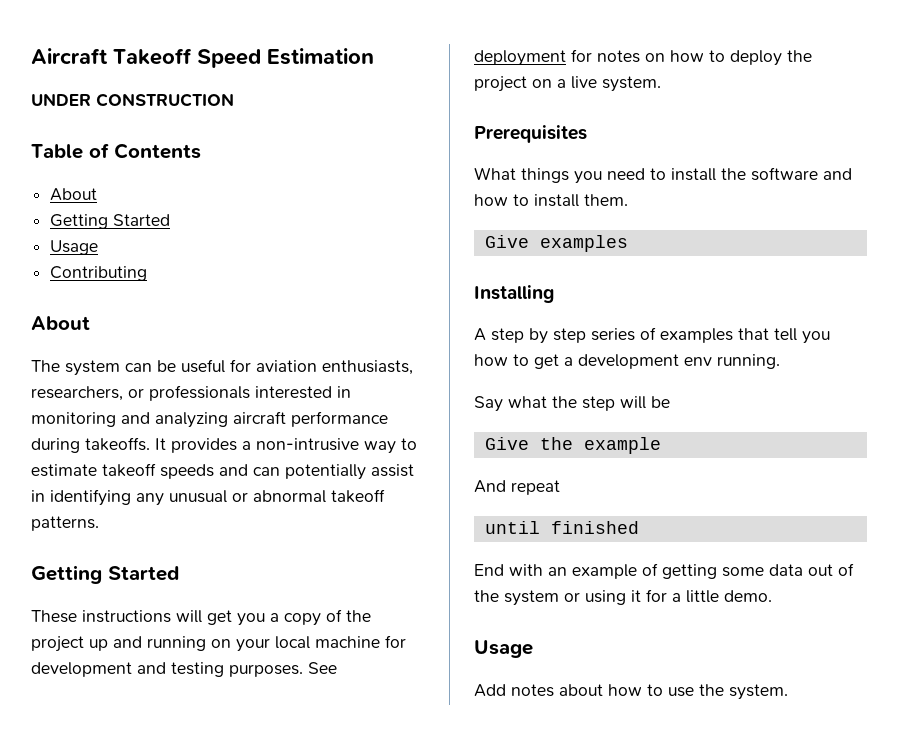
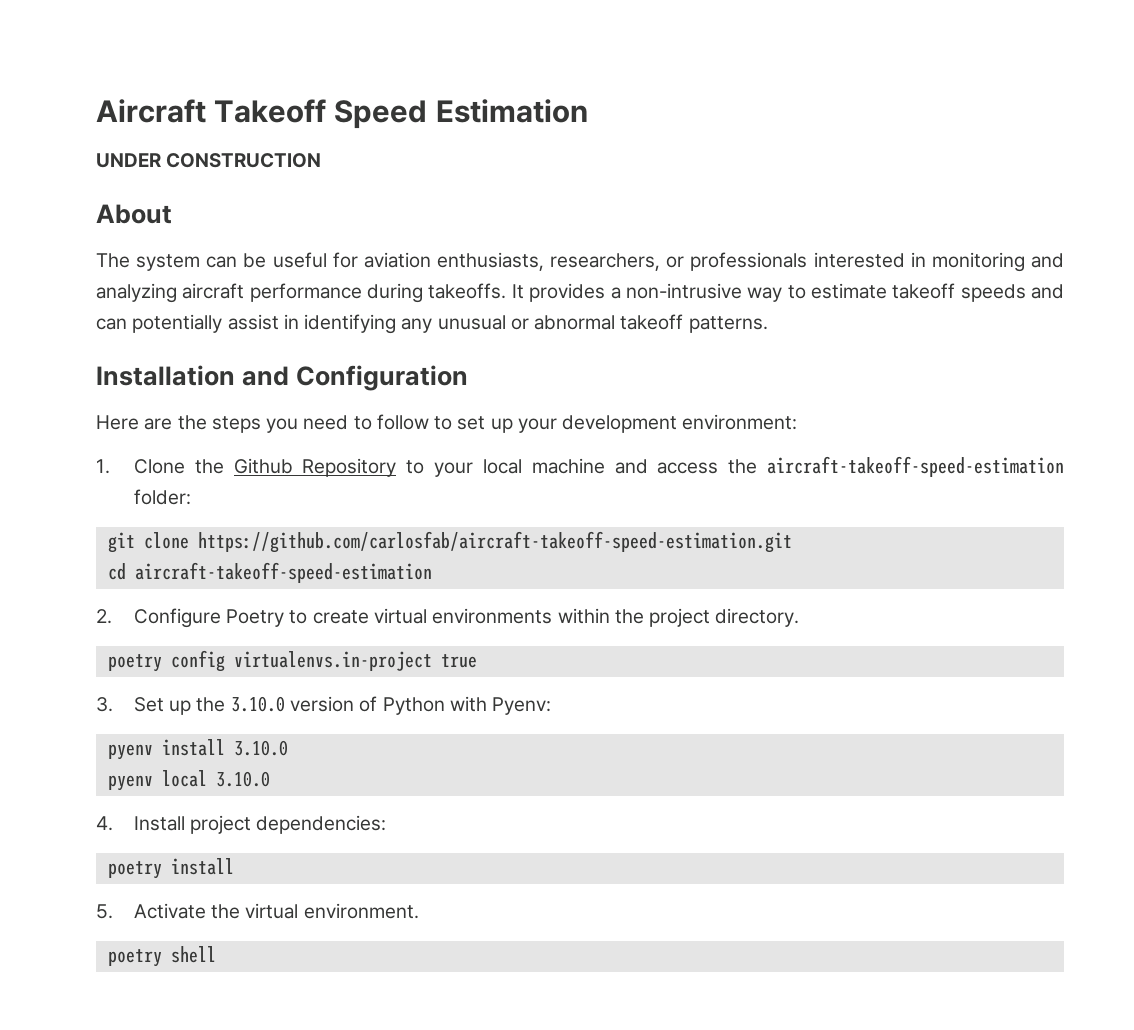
- Table of Contents
- About
- Getting Started
- Usage
- Contributing
  It provides a non-intrusive way to estimate takeoff speeds and can potentially assist in identifying any unusual or abnormal takeoff patterns.
- Getting Started
- These instructions will get you a copy of the project up and running on your local machine for development and testing purposes. See deployment for notes on how to deploy the project on a live system.
- Prerequisites
- What things you need to install the software and how to install them.
- Give examples
- Installing
- A step by step series of examples that tell you how to get a development env running.
- Say what the step will be
- Give the example
- And repeat
- until finished
- End with an example of getting some data out of the system or using it for a little demo.
- Usage
- Add notes about how to use the system.
+ Installation and Configuration
+ Here are the steps you need to follow to set up your development environment:
+ 1. Clone the Github Repository to your local machine and access the aircraft-takeoff-speed-estimation folder:
+ git clone https://github.com/carlosfab/aircraft-takeoff-speed-estimation.git
+ cd aircraft-takeoff-speed-estimation
+ 2. Configure Poetry to create virtual environments within the project directory.
+ poetry config virtualenvs.in-project true
+ 3. Set up the 3.10.0 version of Python with Pyenv:
+ pyenv install 3.10.0
+ pyenv local 3.10.0
+ 4. Install project dependencies:
+ poetry install
+ 5. Activate the virtual environment.
+ poetry shell

